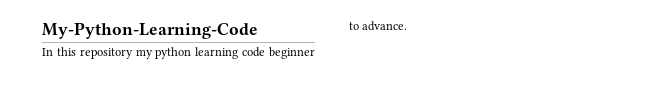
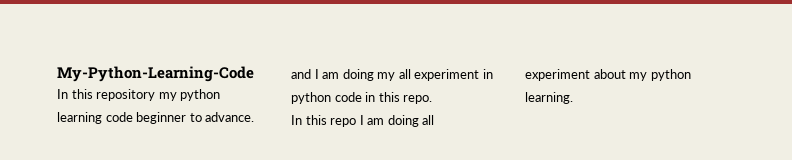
- In this repository my python learning code beginner to advance.
+ In this repository my python learning code beginner to advance. and I am doing my all experiment in python code in this repo.
+ In this repo I am doing all experiment about my python learning.

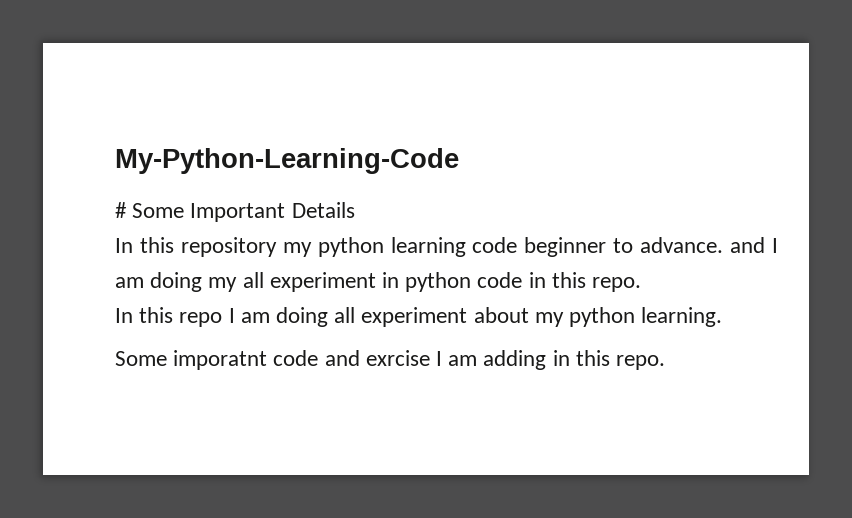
+ # Some Important Details
+ Some imporatnt code and exrcise I am adding in this repo.

